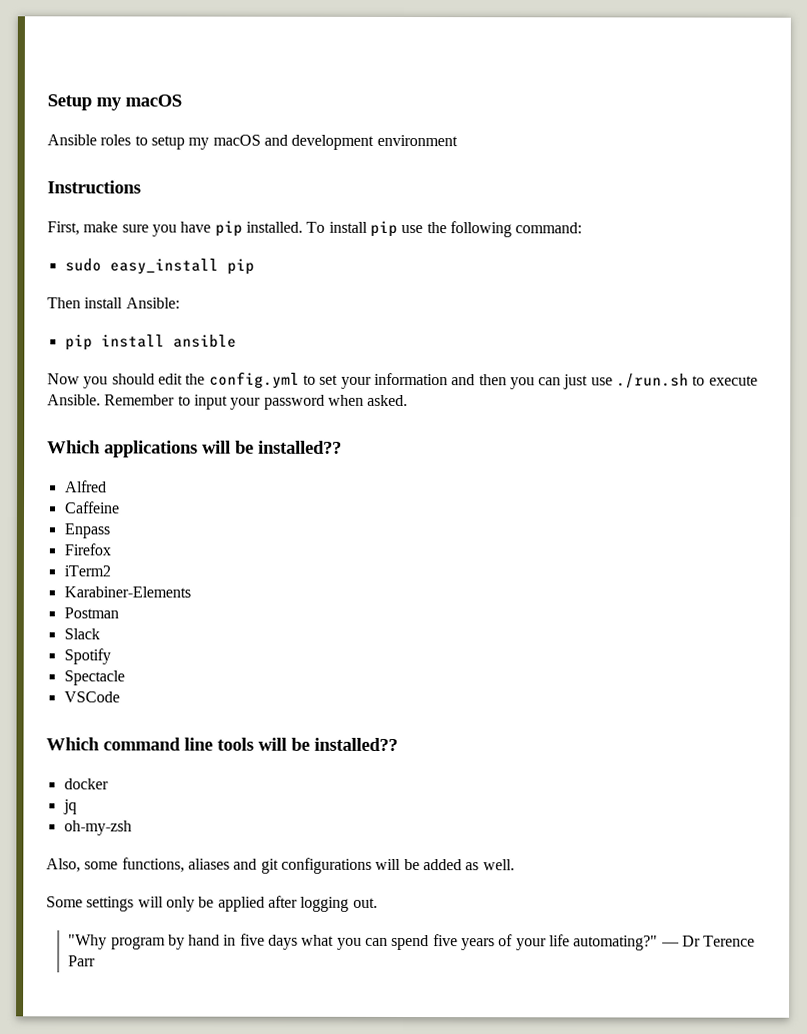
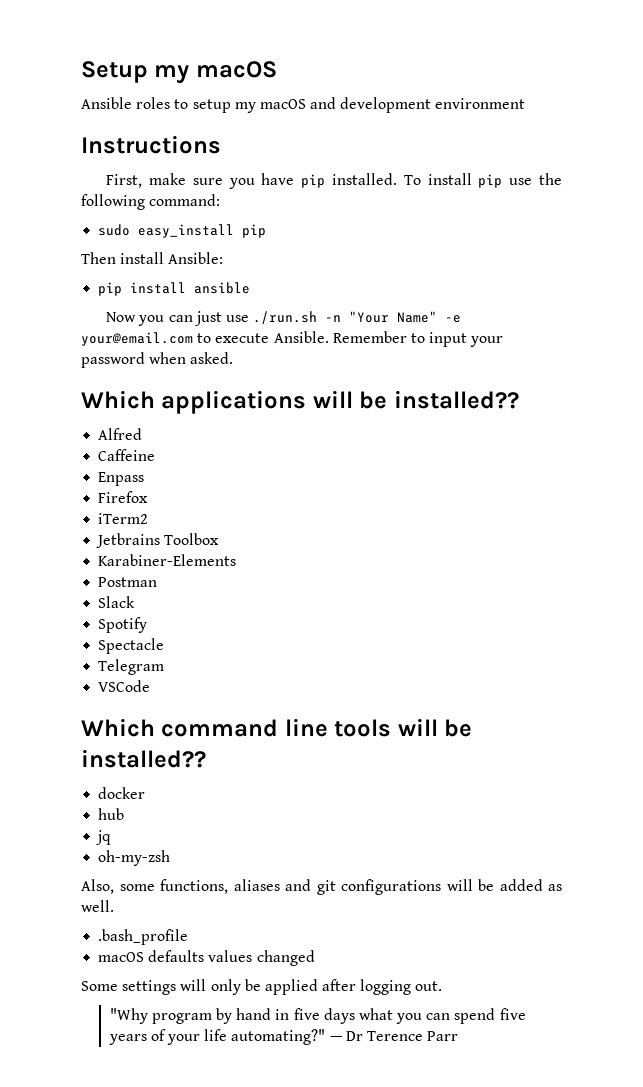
- Now you should edit the config.yml to set your information and then you can just use ./run.sh to execute Ansible.
+ Now you can just use ./run.sh -n "Your Name" -e your@email.com to execute Ansible.
+ Jetbrains Toolbox
+ Telegram
+ hub
+ .bash_profile
+ macOS defaults values changed

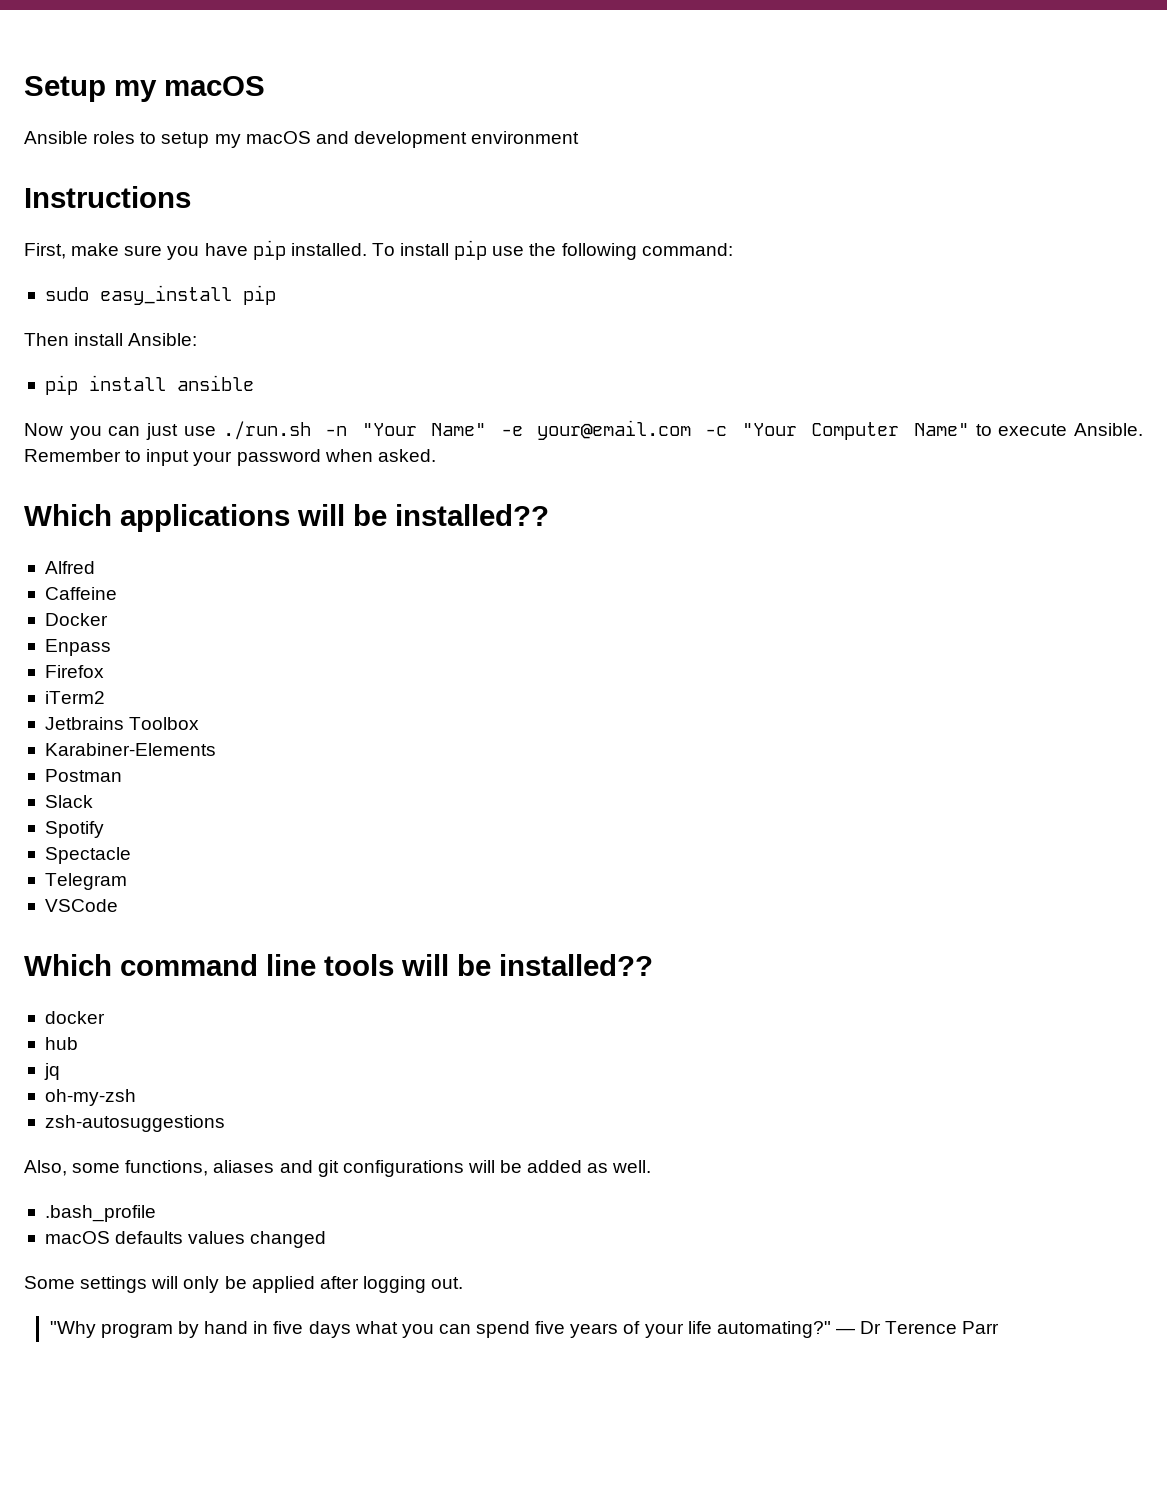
- Now you can just use ./run.sh -n "Your Name" -e your@email.com to execute Ansible.
+ Now you can just use ./run.sh -n "Your Name" -e your@email.com -c "Your Computer Name" to execute Ansible.
+ Docker
+ zsh-autosuggestions

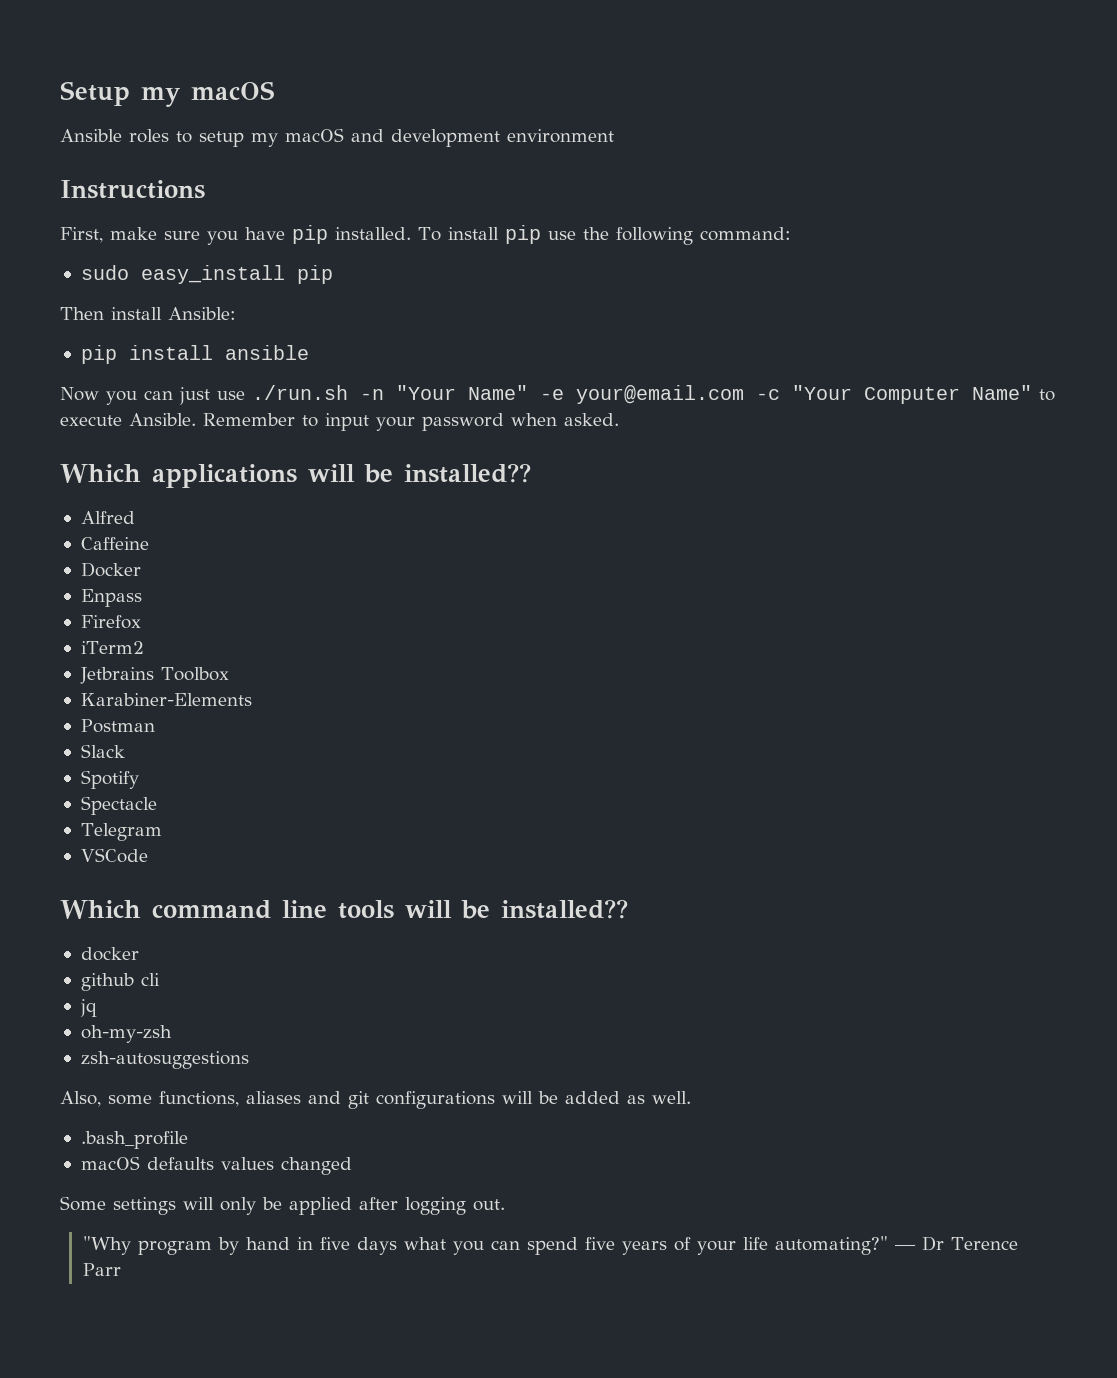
- hub
+ github cli

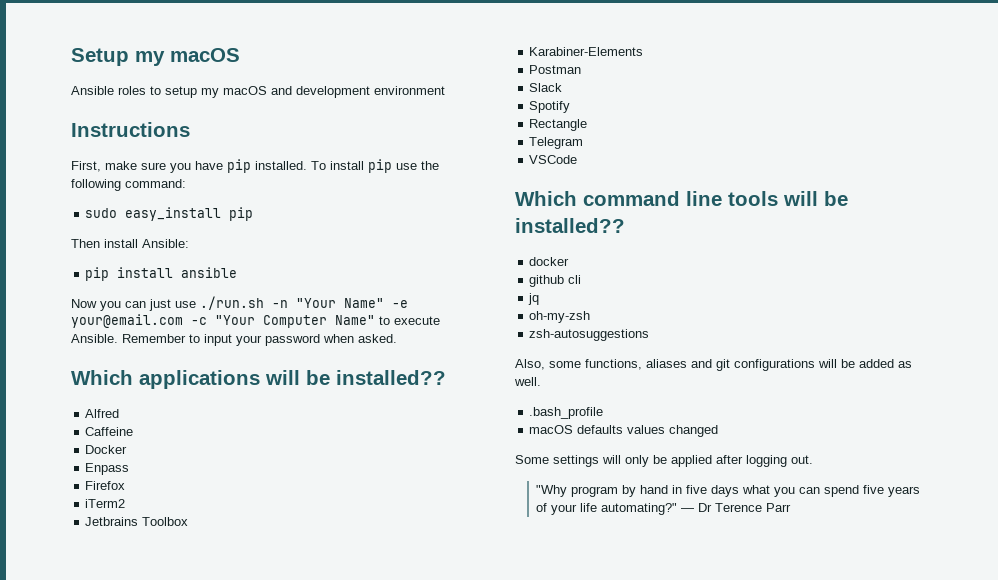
- Spectacle
+ Rectangle

